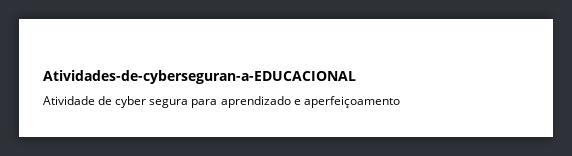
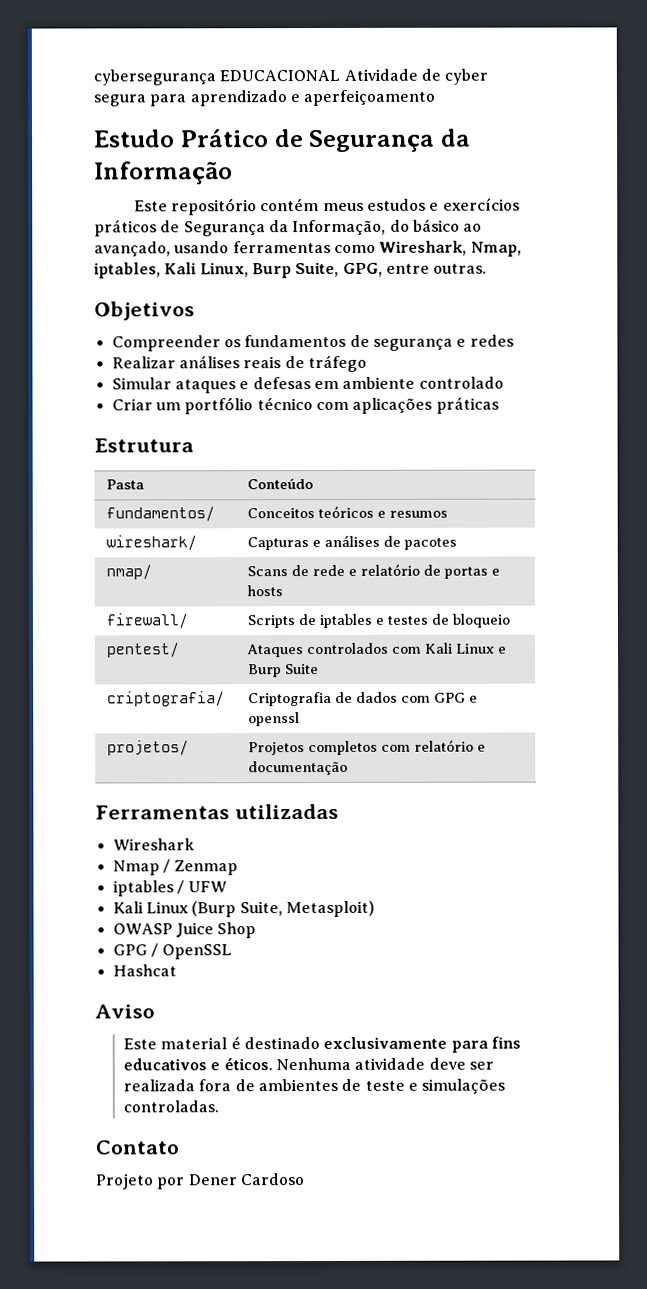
- Atividades-de-cyberseguran-a-EDUCACIONAL
- Atividade de cyber segura para aprendizado e aperfeiçoamento
+ cybersegurança EDUCACIONAL Atividade de cyber segura para aprendizado e aperfeiçoamento
+ Estudo Prático de Segurança da Informação
+ Este repositório contém meus estudos e exercícios práticos de Segurança da Informação, do básico ao avançado, usando ferramentas como Wireshark, Nmap, iptables, Kali Linux, Burp Suite, GPG, entre outras.
+ Objetivos
+ Compreender os fundamentos de segurança e redes
+ Realizar análises reais de tráfego
+ Simular ataques e defesas em ambiente controlado
+ Criar um portfólio técnico com aplicações práticas
+ Estrutura
+ Pasta | Conteúdo
+ fundamentos/ | Conceitos teóricos e resumos
+ wireshark/ | Capturas e análises de pacotes
+ nmap/ | Scans de rede e relatório de portas e hosts
+ firewall/ | Scripts de iptables e testes de bloqueio
+ pentest/ | Ataques controlados com Kali Linux e Burp Suite
+ criptografia/ | Criptografia de dados com GPG e openssl
+ projetos/ | Projetos completos com relatório e documentação
+ Ferramentas utilizadas
+ Wireshark
+ Nmap / Zenmap
+ iptables / UFW
+ Kali Linux (Burp Suite, Metasploit)
+ OWASP Juice Shop
+ GPG / OpenSSL
+ Hashcat
+ Aviso
+ Este material é destinado exclusivamente para fins educativos e éticos. Nenhuma atividade deve ser realizada fora de ambientes de teste e simulações controladas.
+ Contato
+ Projeto por Dener Cardoso

